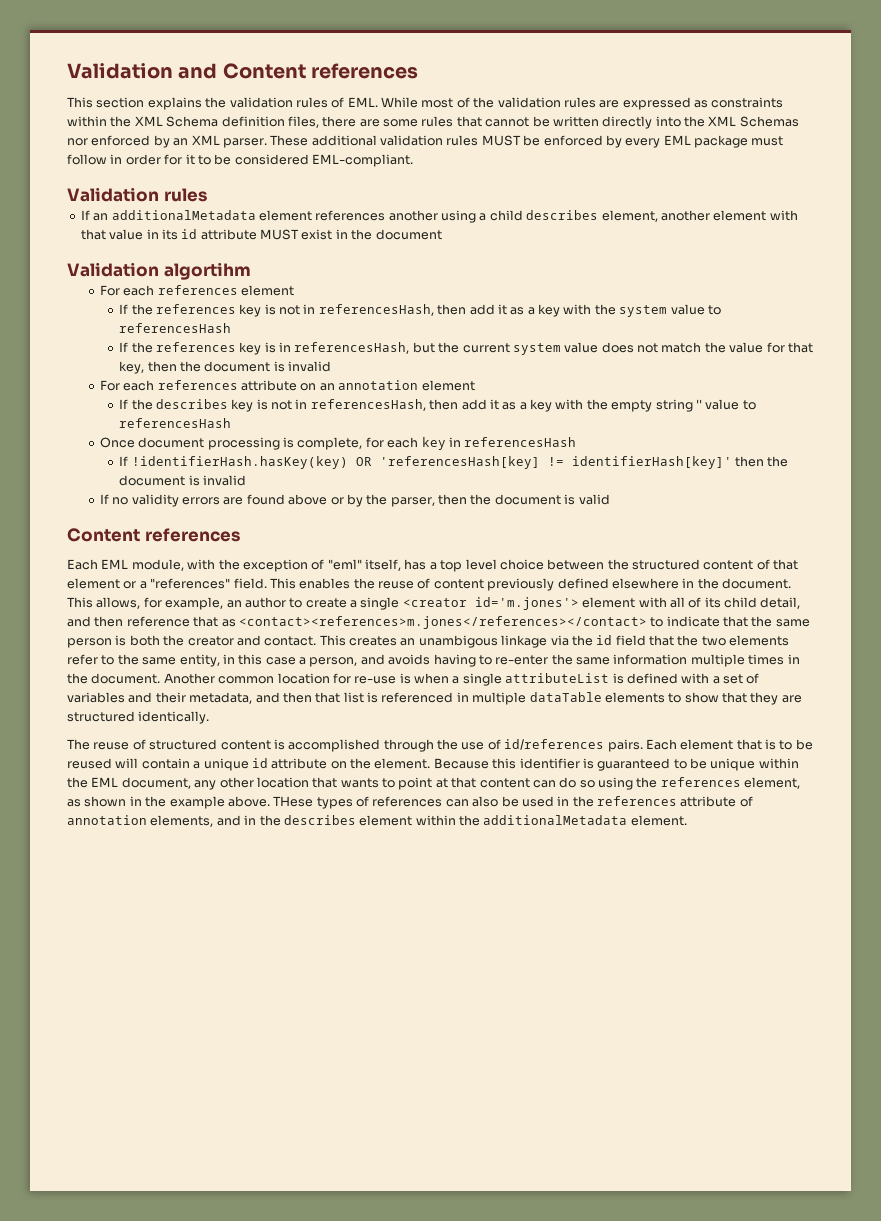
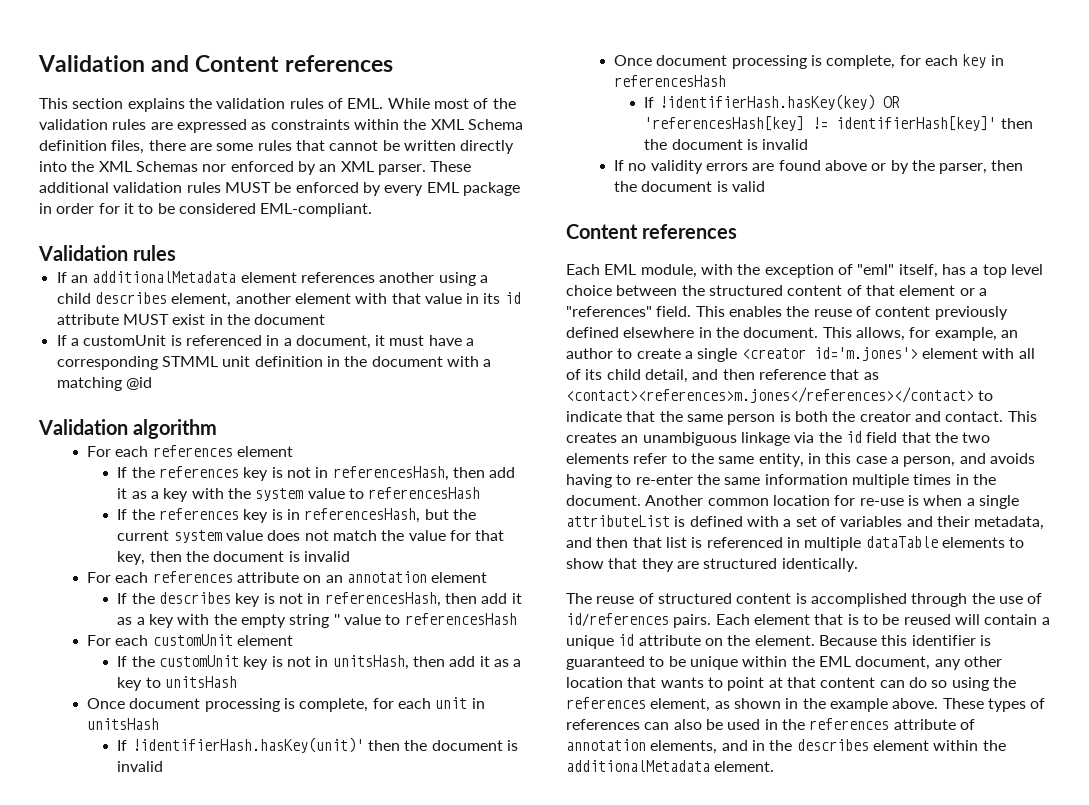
- These additional validation rules MUST be enforced by every EML package must follow in order for it to be considered EML-compliant.
+ These additional validation rules MUST be enforced by every EML package in order for it to be considered EML-compliant.
- Validation algortihm
+ If a customUnit is referenced in a document, it must have a corresponding STMML unit definition in the document with a matching @id
+ Validation algorithm
+ For each customUnit element
+ If the customUnit key is not in unitsHash, then add it as a key to unitsHash
+ Once document processing is complete, for each unit in unitsHash
+ If !identifierHash.hasKey(unit)' then the document is invalid
- This creates an unambigous linkage via the id field that the two elements refer to the same entity, in this case a person, and avoids having to re-enter the same information multiple times in the document.
+ This creates an unambiguous linkage via the id field that the two elements refer to the same entity, in this case a person, and avoids having to re-enter the same information multiple times in the document.
- THese types of references can also be used in the references attribute of annotation elements, and in the describes element within the additionalMetadata element.
+ These types of references can also be used in the references attribute of annotation elements, and in the describes element within the additionalMetadata element.

